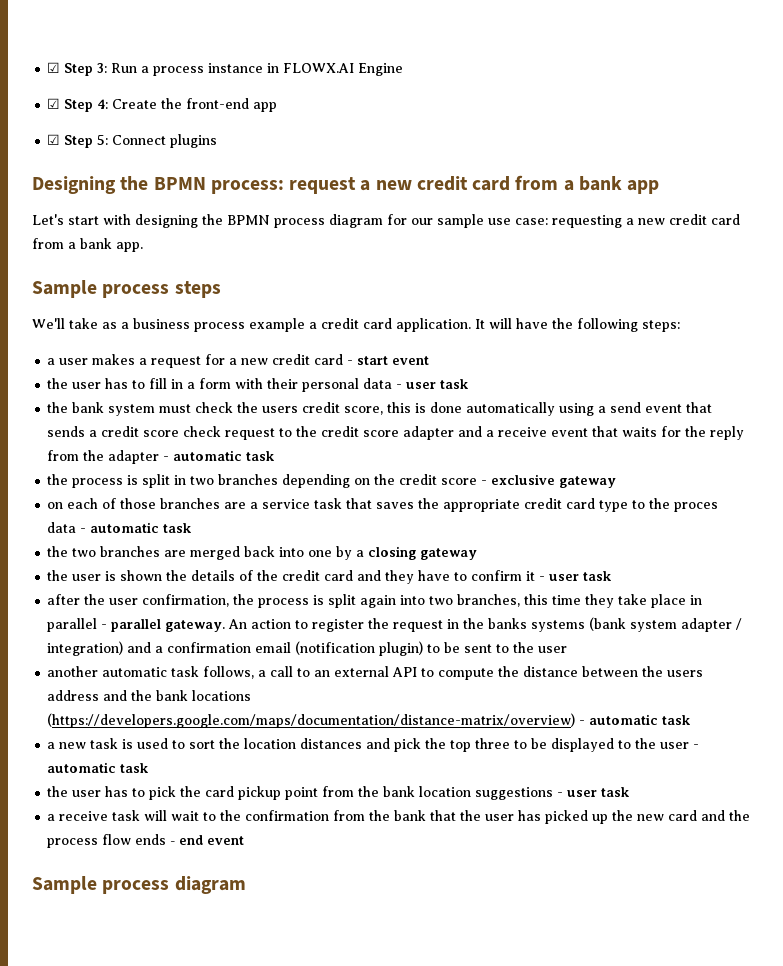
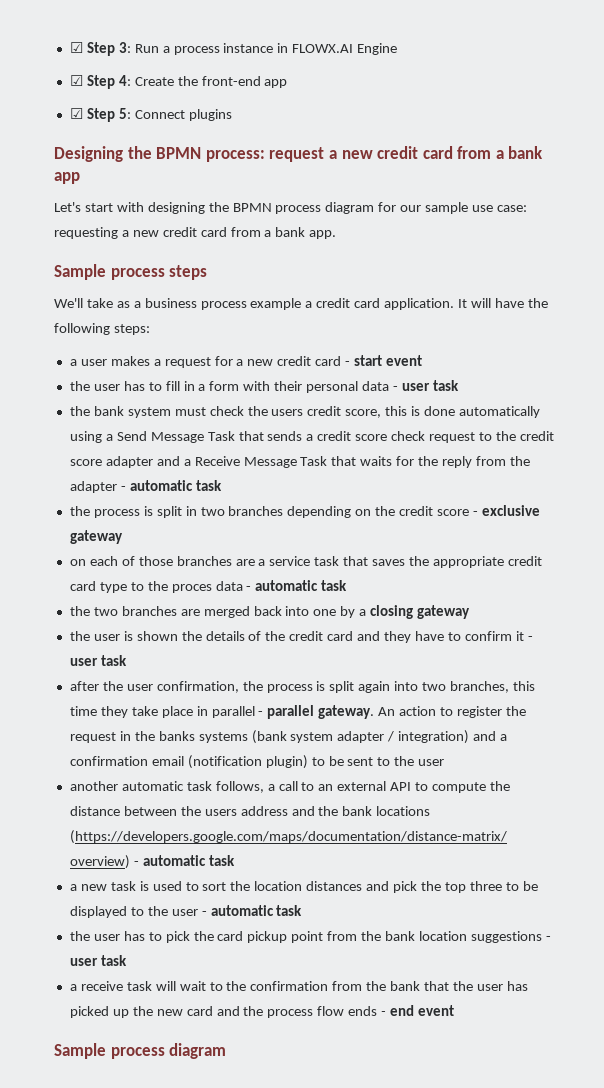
- the bank system must check the users credit score, this is done automatically using a send event that sends a credit score check request to the credit score adapter and a receive event that waits for the reply from the adapter - automatic task
+ the bank system must check the users credit score, this is done automatically using a Send Message Task that sends a credit score check request to the credit score adapter and a Receive Message Task that waits for the reply from the adapter - automatic task

